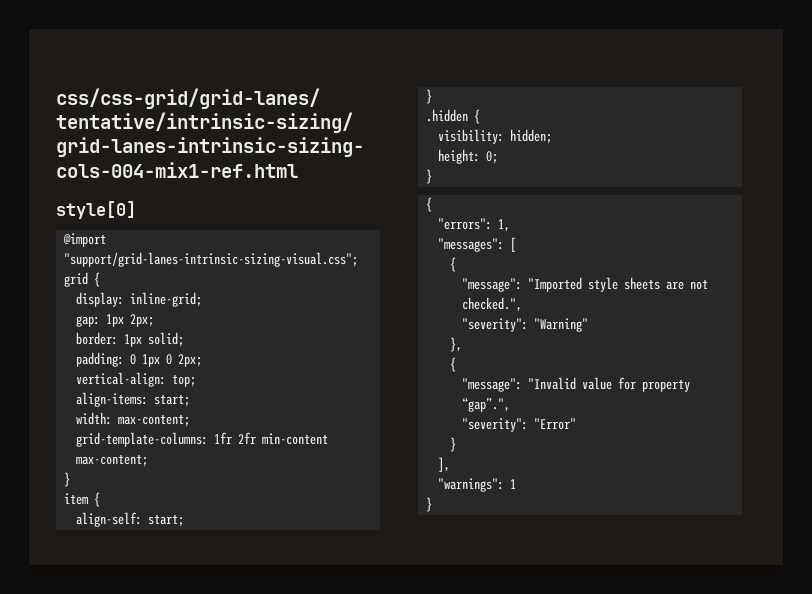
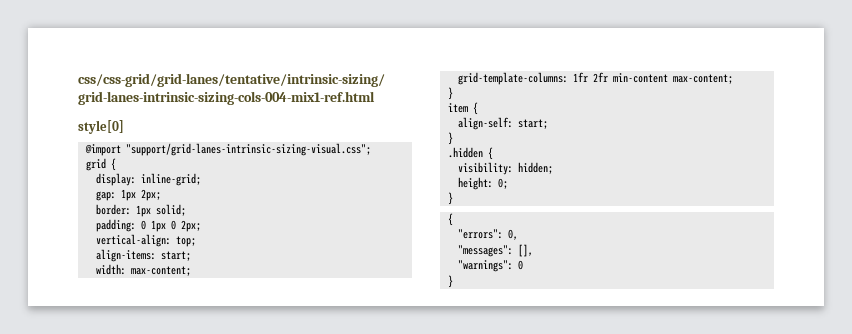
- "errors": 1,
+ "errors": 0,
- "messages": [
- {
- "message": "Imported style sheets are not checked.",
- "severity": "Warning"
- },
- {
- "message": "Invalid value for property “gap”.",
- "severity": "Error"
- }
- ],
- "warnings": 1
+ "messages": [],
+ "warnings": 0

